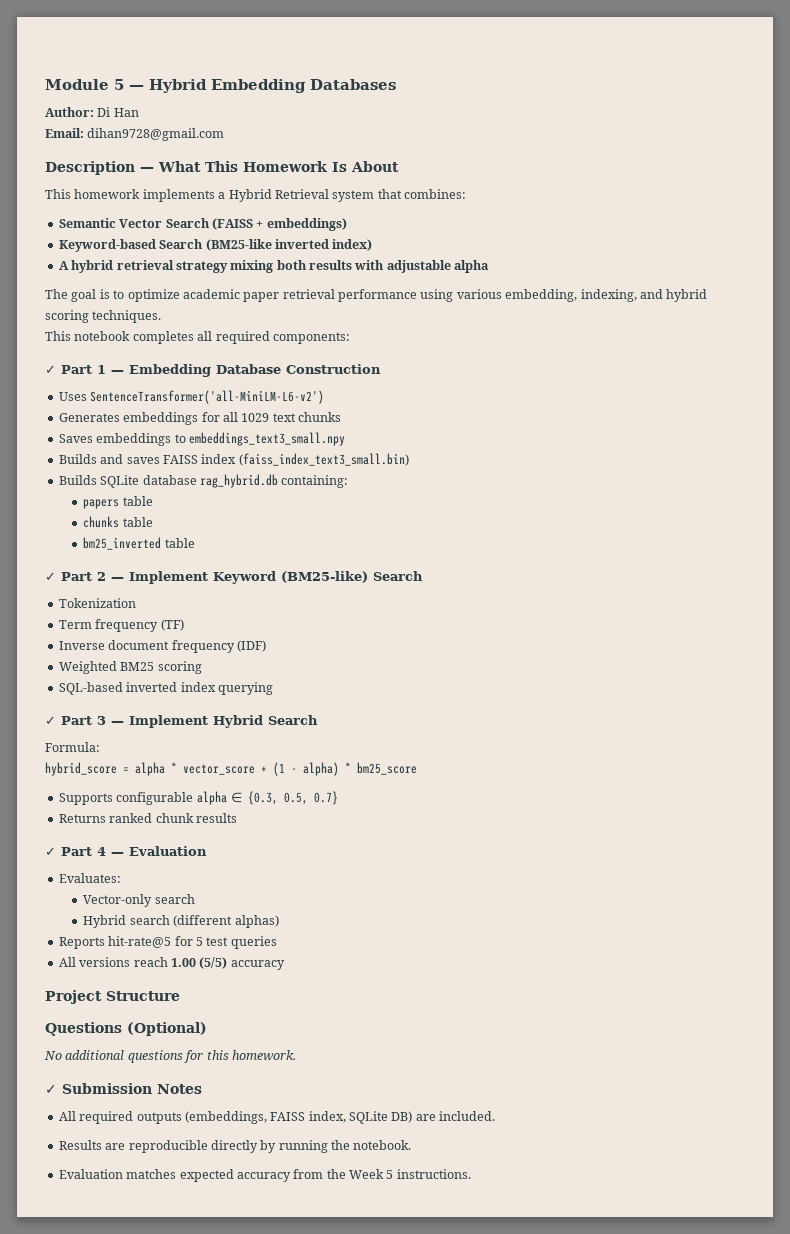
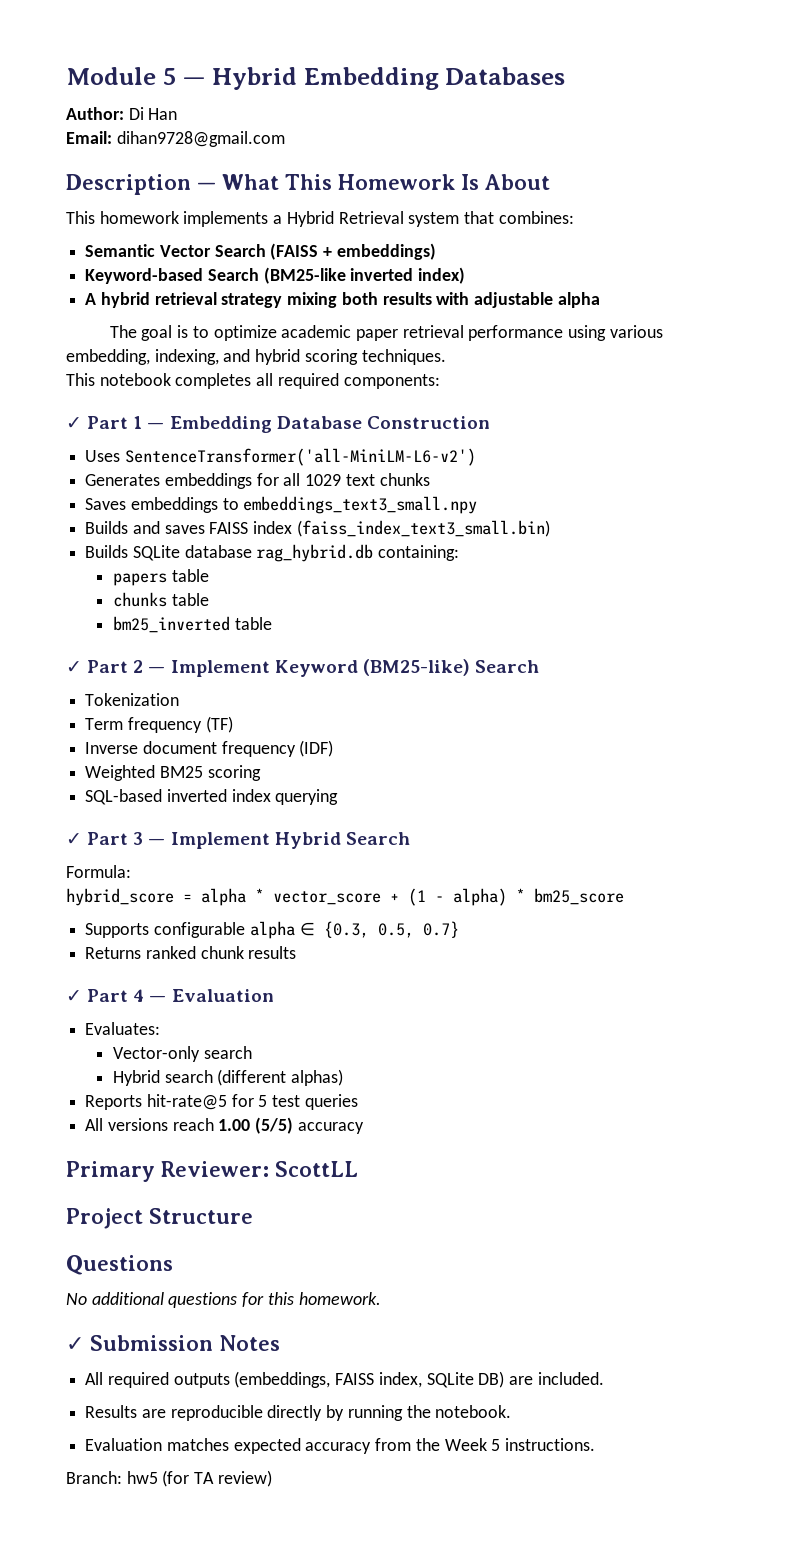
+ Primary Reviewer: ScottLL
- Questions (Optional)
+ Questions
+ Branch: hw5 (for TA review)

